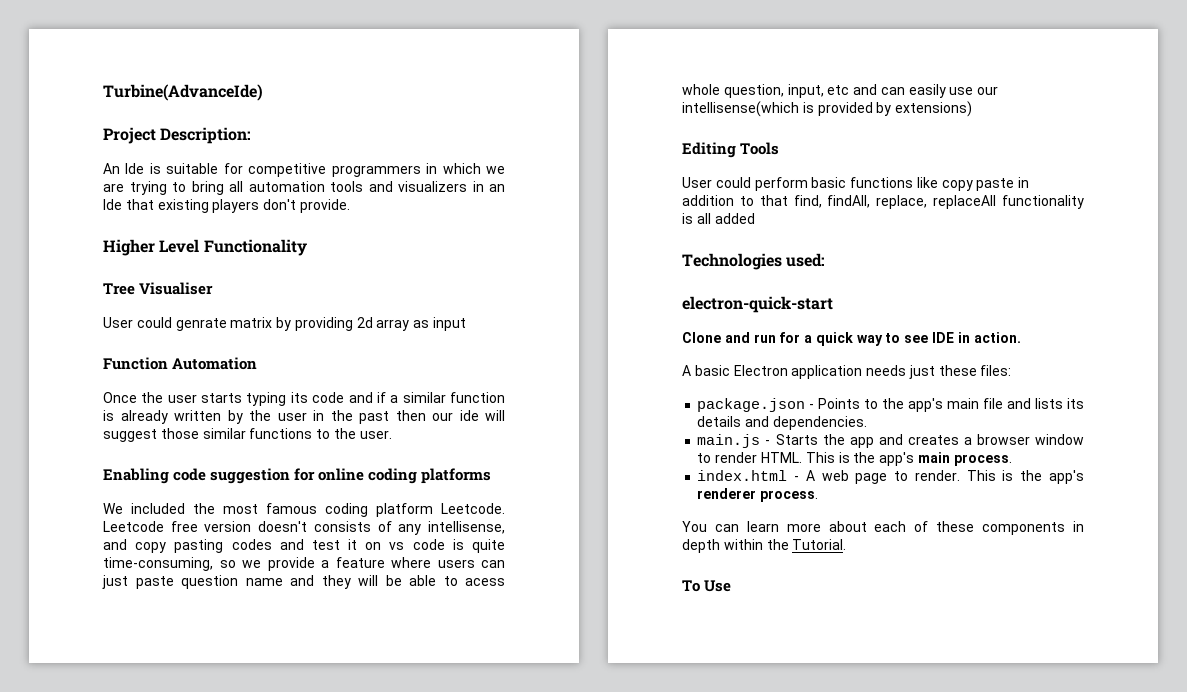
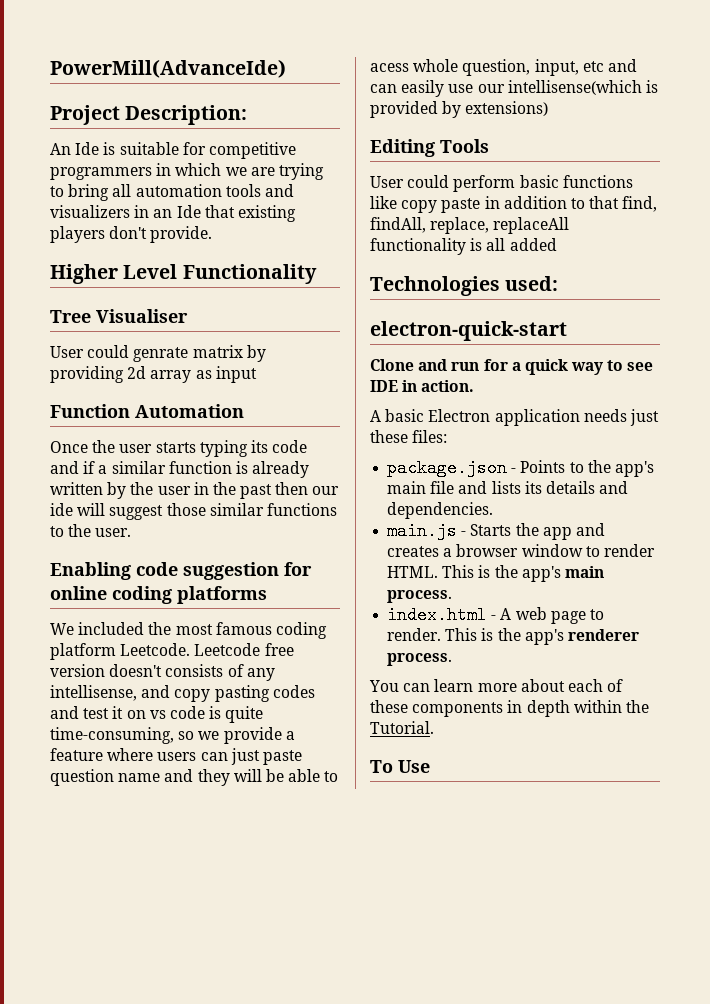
- Turbine(AdvanceIde)
+ PowerMill(AdvanceIde)

